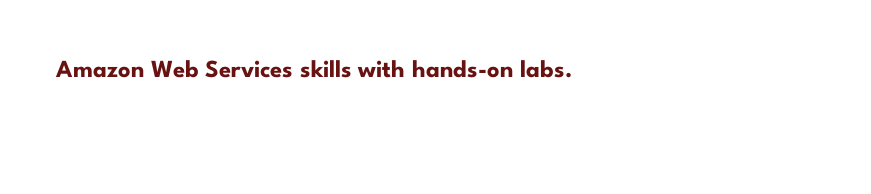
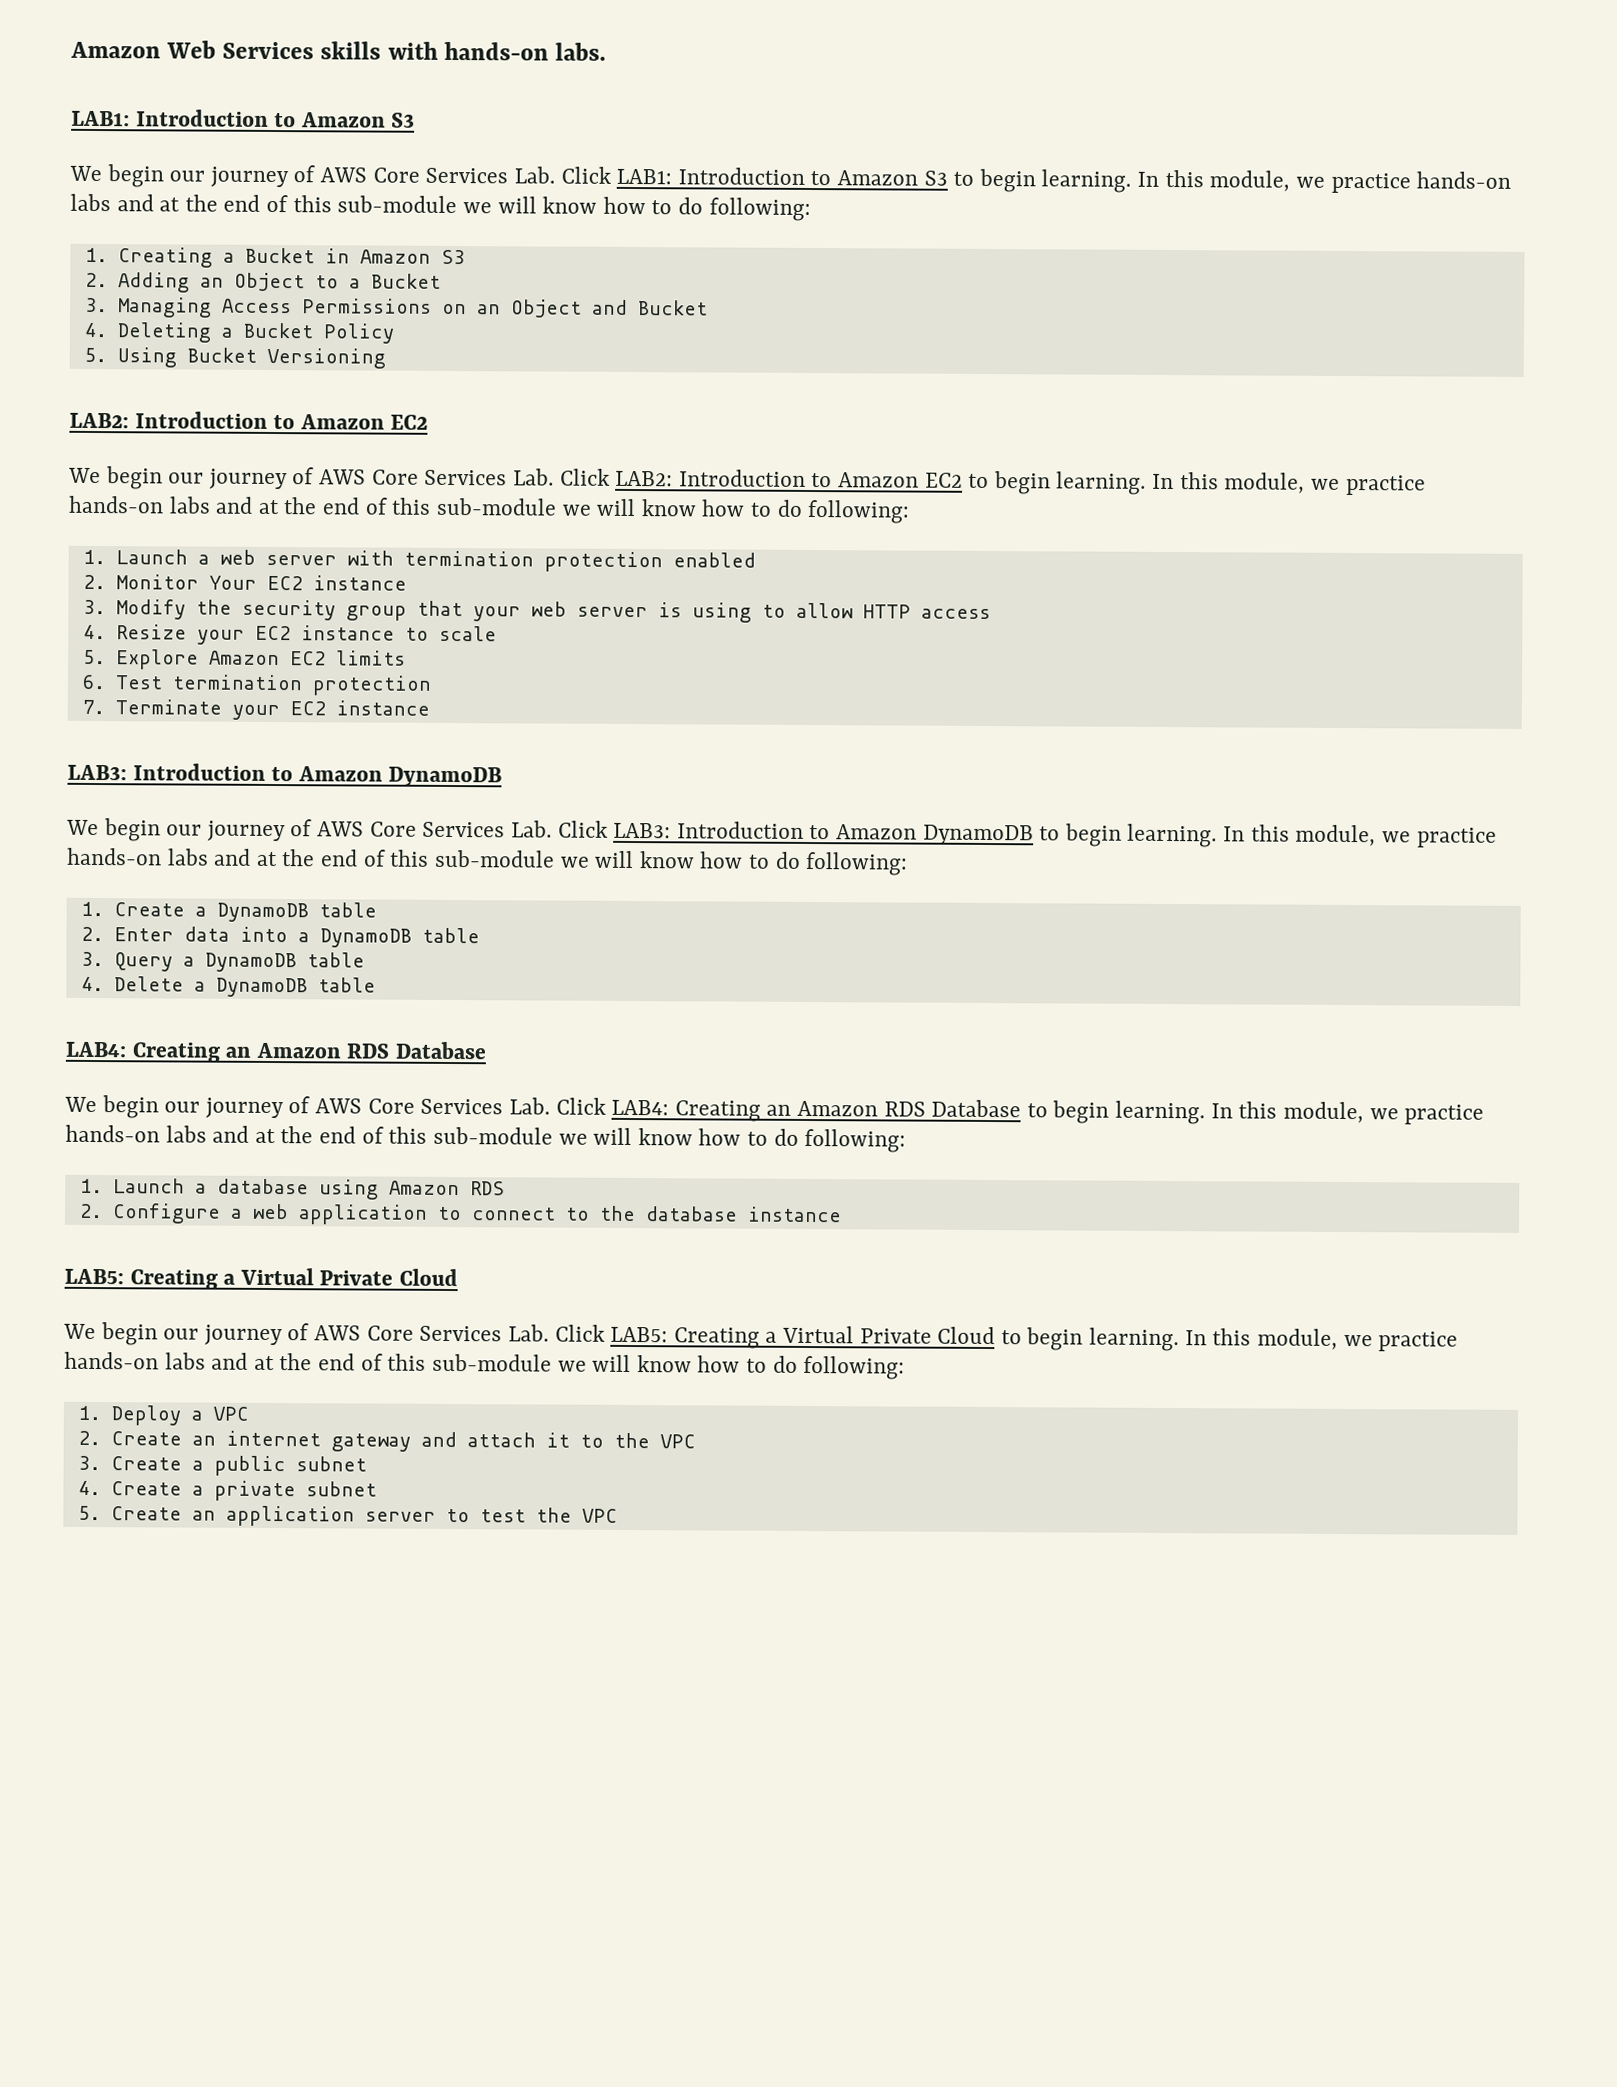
  Amazon Web Services skills with hands-on labs.
+ LAB1: Introduction to Amazon S3
+ We begin our journey of AWS Core Services Lab. Click LAB1: Introduction to Amazon S3 to begin learning. In this module, we practice hands-on labs and at the end of this sub-module we will know how to do following:
+ 1. Creating a Bucket in Amazon S3
+ 2. Adding an Object to a Bucket
+ 3. Managing Access Permissions on an Object and Bucket
+ 4. Deleting a Bucket Policy
+ 5. Using Bucket Versioning
+ LAB2: Introduction to Amazon EC2
+ We begin our journey of AWS Core Services Lab. Click LAB2: Introduction to Amazon EC2 to begin learning. In this module, we practice hands-on labs and at the end of this sub-module we will know how to do following:
+ 1. Launch a web server with termination protection enabled
+ 2. Monitor Your EC2 instance
+ 3. Modify the security group that your web server is using to allow HTTP access
+ 4. Resize your EC2 instance to scale
+ 5. Explore Amazon EC2 limits
+ 6. Test termination protection
+ 7. Terminate your EC2 instance
+ LAB3: Introduction to Amazon DynamoDB
+ We begin our journey of AWS Core Services Lab. Click LAB3: Introduction to Amazon DynamoDB to begin learning. In this module, we practice hands-on labs and at the end of this sub-module we will know how to do following:
+ 1. Create a DynamoDB table
+ 2. Enter data into a DynamoDB table
+ 3. Query a DynamoDB table
+ 4. Delete a DynamoDB table
+ LAB4: Creating an Amazon RDS Database
+ We begin our journey of AWS Core Services Lab. Click LAB4: Creating an Amazon RDS Database to begin learning. In this module, we practice hands-on labs and at the end of this sub-module we will know how to do following:
+ 1. Launch a database using Amazon RDS
+ 2. Configure a web application to connect to the database instance
+ LAB5: Creating a Virtual Private Cloud
+ We begin our journey of AWS Core Services Lab. Click LAB5: Creating a Virtual Private Cloud to begin learning. In this module, we practice hands-on labs and at the end of this sub-module we will know how to do following:
+ 1. Deploy a VPC
+ 2. Create an internet gateway and attach it to the VPC
+ 3. Create a public subnet
+ 4. Create a private subnet
+ 5. Create an application server to test the VPC

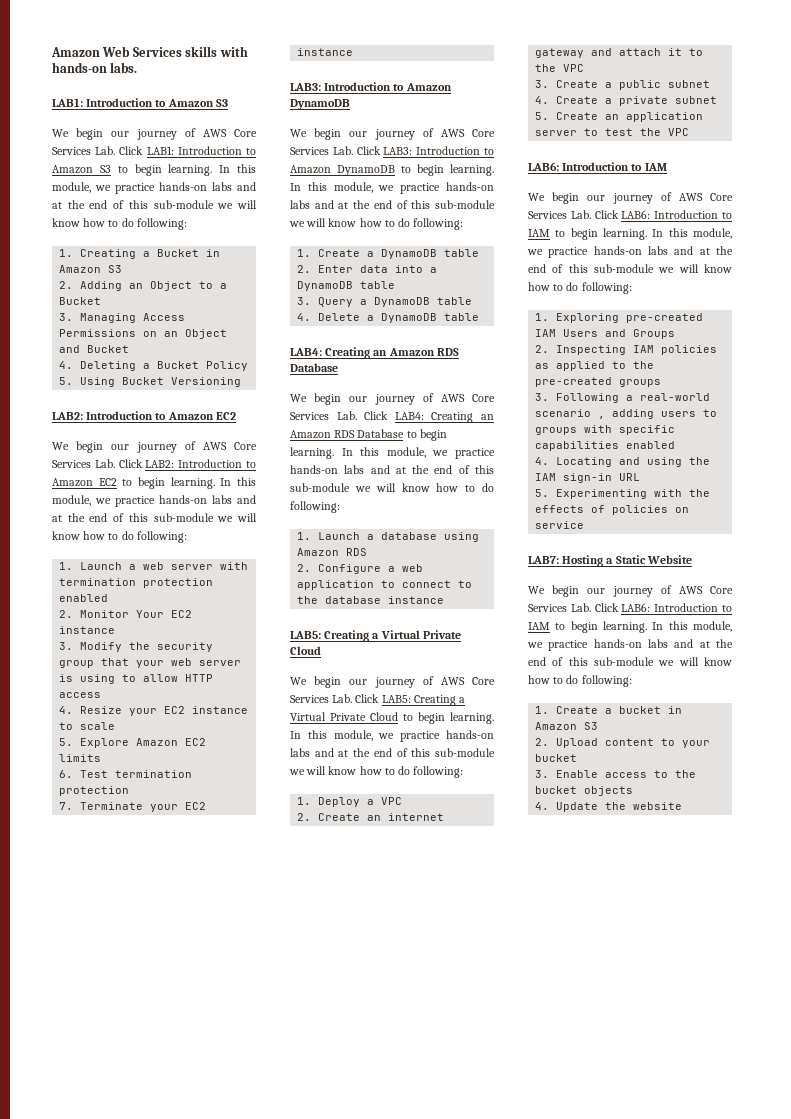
  5. Create an application server to test the VPC
+ LAB6: Introduction to IAM
+ We begin our journey of AWS Core Services Lab. Click LAB6: Introduction to IAM to begin learning. In this module, we practice hands-on labs and at the end of this sub-module we will know how to do following:
+ 1. Exploring pre-created IAM Users and Groups
+ 2. Inspecting IAM policies as applied to the pre-created groups
+ 3. Following a real-world scenario , adding users to groups with specific capabilities enabled
+ 4. Locating and using the IAM sign-in URL
+ 5. Experimenting with the effects of policies on service
+ LAB7: Hosting a Static Website
+ We begin our journey of AWS Core Services Lab. Click LAB6: Introduction to IAM to begin learning. In this module, we practice hands-on labs and at the end of this sub-module we will know how to do following:
+ 1. Create a bucket in Amazon S3
+ 2. Upload content to your bucket
+ 3. Enable access to the bucket objects
+ 4. Update the website

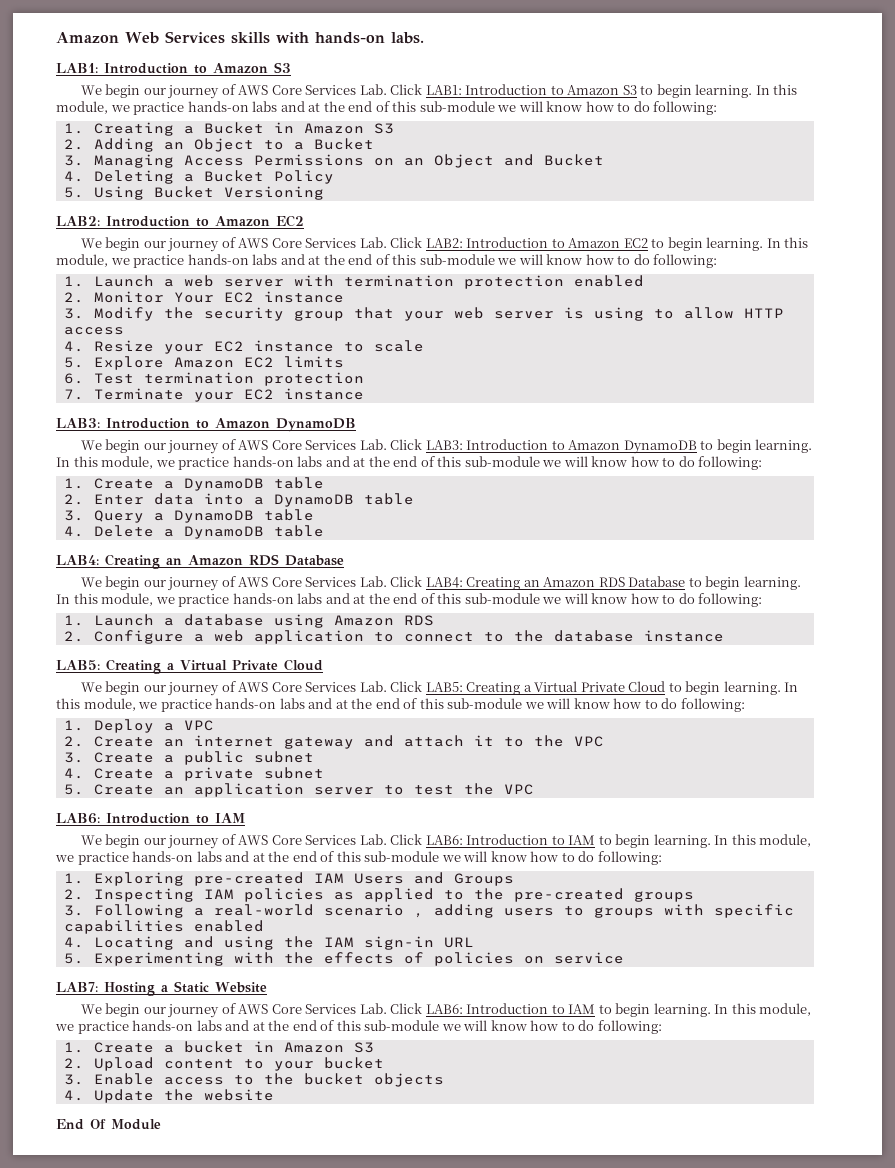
+ End Of Module

